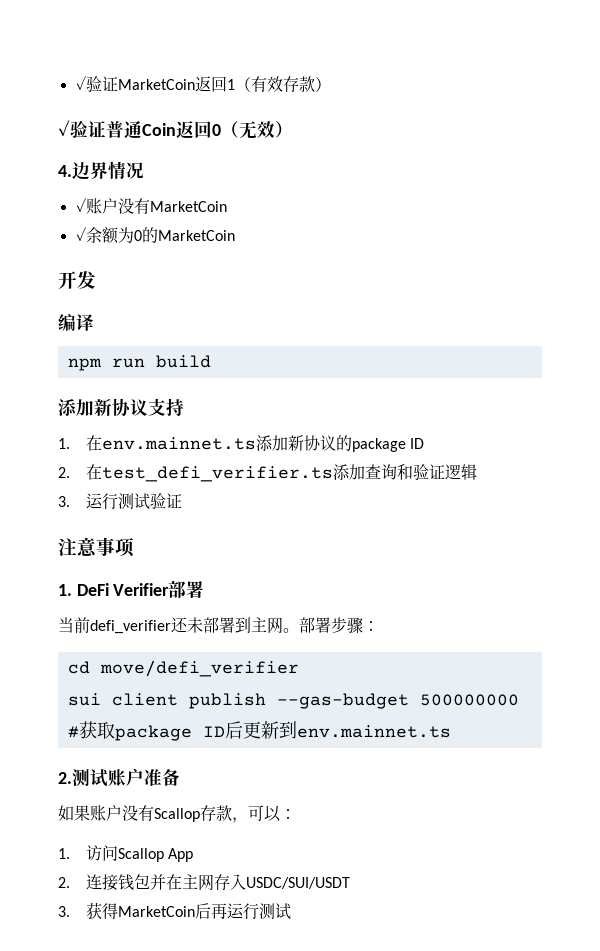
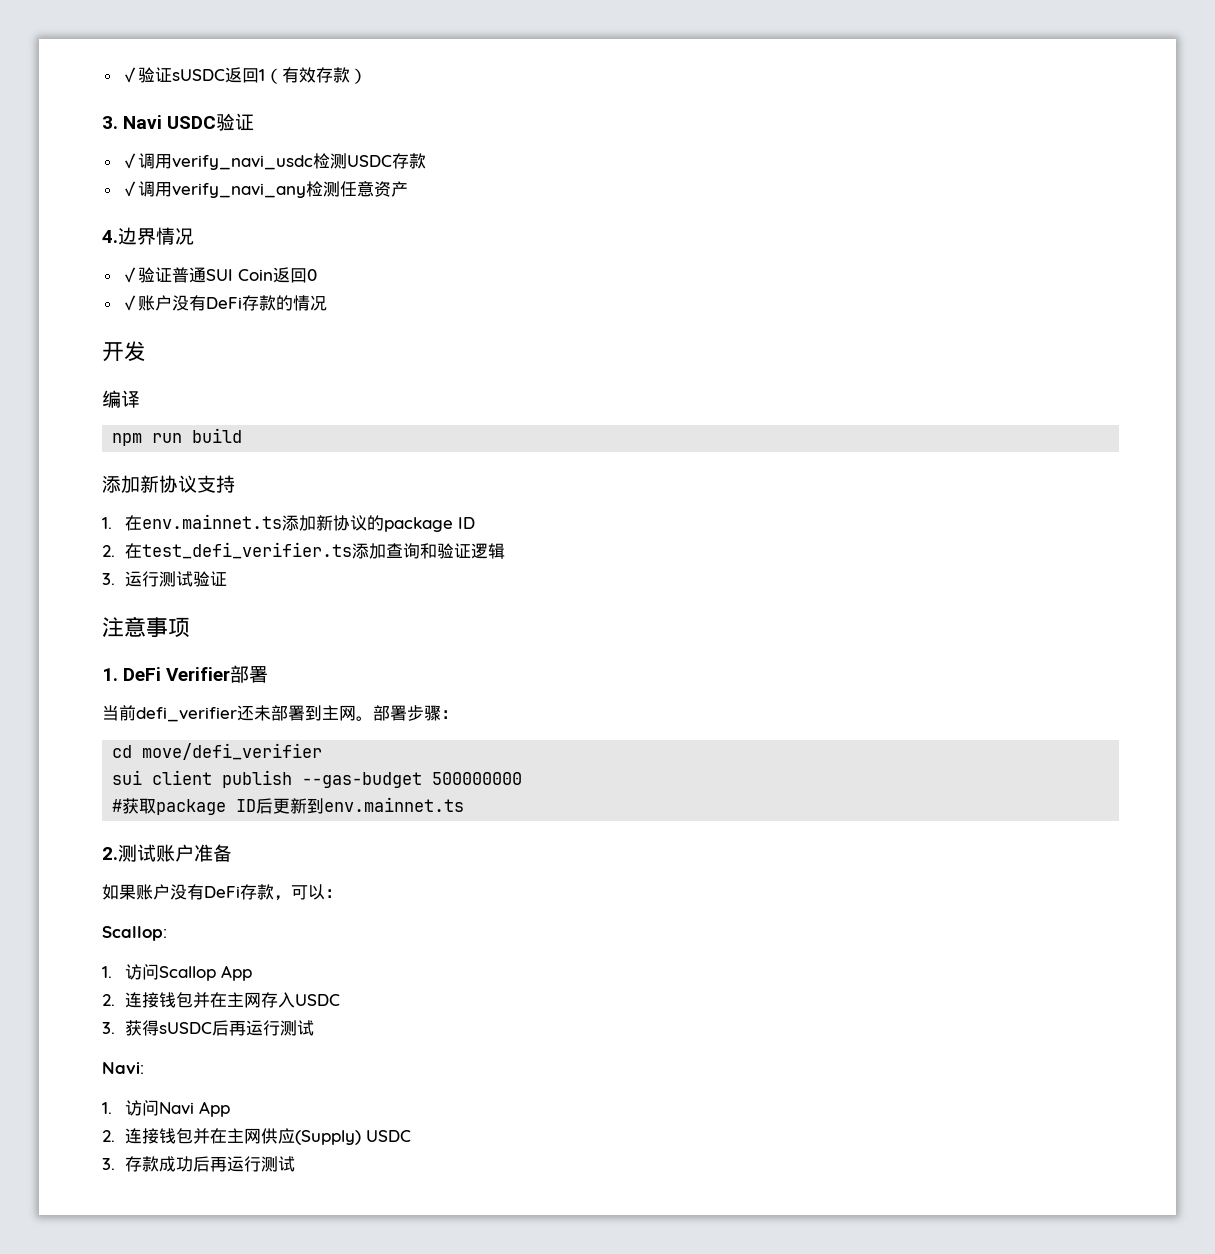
- ✓验证MarketCoin返回1（有效存款）
+ ✓验证sUSDC返回1（有效存款）
- ✓验证普通Coin返回0（无效）
+ 3. Navi USDC验证
+ ✓调用verify_navi_usdc检测USDC存款
+ ✓调用verify_navi_any检测任意资产
  4.边界情况
- ✓账户没有MarketCoin
- ✓余额为0的MarketCoin
+ ✓验证普通SUI Coin返回0
+ ✓账户没有DeFi存款的情况
- 如果账户没有Scallop存款，可以：
+ 如果账户没有DeFi存款，可以：
+ Scallop:
- 2.连接钱包并在主网存入USDC/SUI/USDT
+ 2.连接钱包并在主网存入USDC
- 3.获得MarketCoin后再运行测试
+ 3.获得sUSDC后再运行测试
+ Navi:
+ 1.访问Navi App
+ 2.连接钱包并在主网供应(Supply) USDC
+ 3.存款成功后再运行测试

